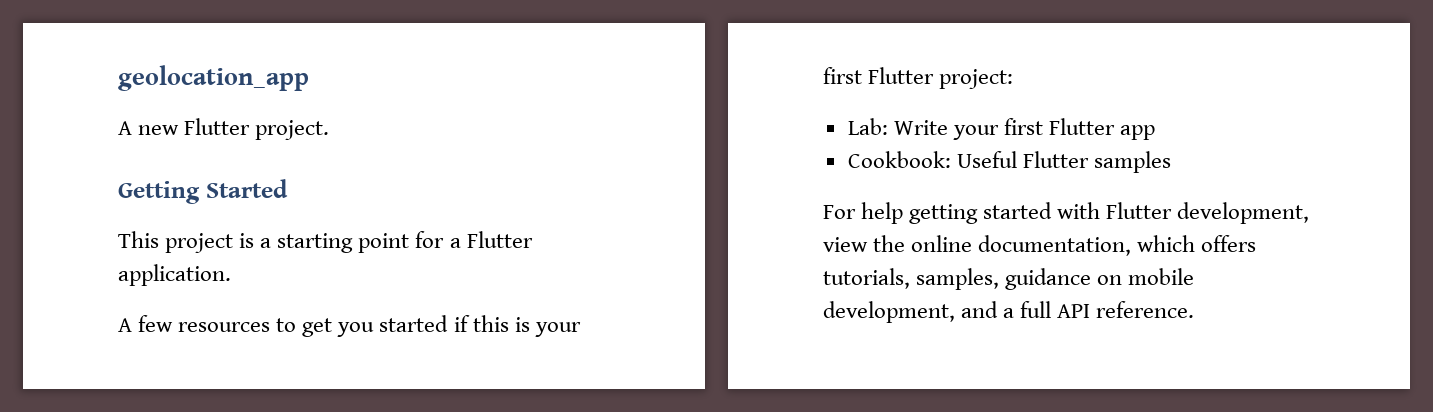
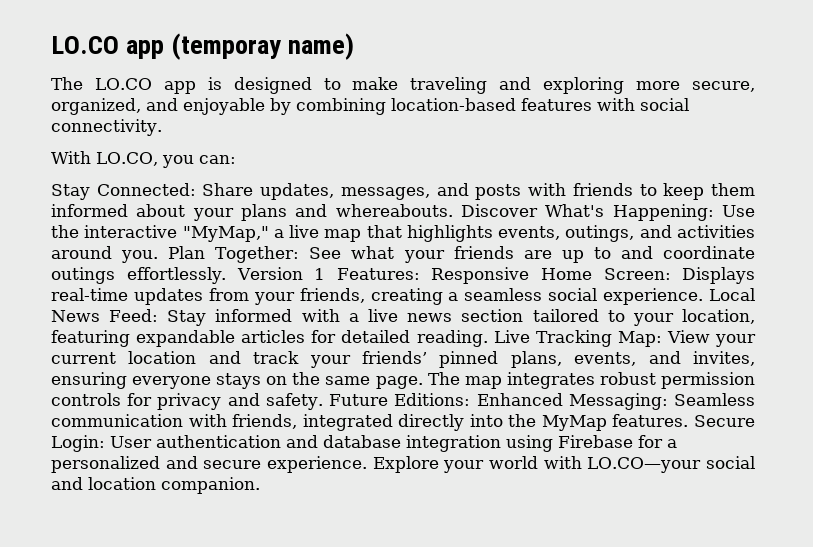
- geolocation_app
- A new Flutter project.
- Getting Started
- This project is a starting point for a Flutter application.
- A few resources to get you started if this is your first Flutter project:
- Lab: Write your first Flutter app
- Cookbook: Useful Flutter samples
- For help getting started with Flutter development, view the online documentation, which offers tutorials, samples, guidance on mobile development, and a full API reference.
+ LO.CO app (temporay name)
+ The LO.CO app is designed to make traveling and exploring more secure, organized, and enjoyable by combining location-based features with social connectivity.
+ With LO.CO, you can:
+ Stay Connected: Share updates, messages, and posts with friends to keep them informed about your plans and whereabouts. Discover What's Happening: Use the interactive "MyMap," a live map that highlights events, outings, and activities around you. Plan Together: See what your friends are up to and coordinate outings effortlessly. Version 1 Features: Responsive Home Screen: Displays real-time updates from your friends, creating a seamless social experience. Local News Feed: Stay informed with a live news section tailored to your location, featuring expandable articles for detailed reading. Live Tracking Map: View your current location and track your friends’ pinned plans, events, and invites, ensuring everyone stays on the same page. The map integrates robust permission controls for privacy and safety. Future Editions: Enhanced Messaging: Seamless communication with friends, integrated directly into the MyMap features. Secure Login: User authentication and database integration using Firebase for a personalized and secure experience. Explore your world with LO.CO—your social and location companion.

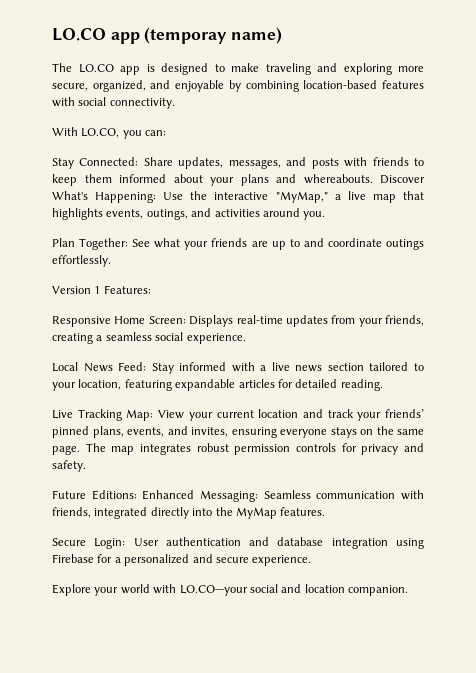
- Use the interactive "MyMap," a live map that highlights events, outings, and activities around you. Plan Together:
+ Use the interactive "MyMap," a live map that highlights events, outings, and activities around you.
+ Plan Together:
- See what your friends are up to and coordinate outings effortlessly. Version 1 Features: Responsive Home Screen:
+ See what your friends are up to and coordinate outings effortlessly.
+ Version 1 Features:
+ Responsive Home Screen:
- Displays real-time updates from your friends, creating a seamless social experience. Local News Feed:
+ Displays real-time updates from your friends, creating a seamless social experience.
+ Local News Feed:
- Stay informed with a live news section tailored to your location, featuring expandable articles for detailed reading. Live Tracking Map:
+ Stay informed with a live news section tailored to your location, featuring expandable articles for detailed reading.
+ Live Tracking Map:
- The map integrates robust permission controls for privacy and safety. Future Editions: Enhanced Messaging: Seamless communication with friends, integrated directly into the MyMap features. Secure Login: User authentication and database integration using Firebase for a personalized and secure experience. Explore your world with LO.CO—your social and location companion.
+ The map integrates robust permission controls for privacy and safety.
+ Future Editions: Enhanced Messaging: Seamless communication with friends, integrated directly into the MyMap features.
+ Secure Login: User authentication and database integration using Firebase for a personalized and secure experience.
+ Explore your world with LO.CO—your social and location companion.

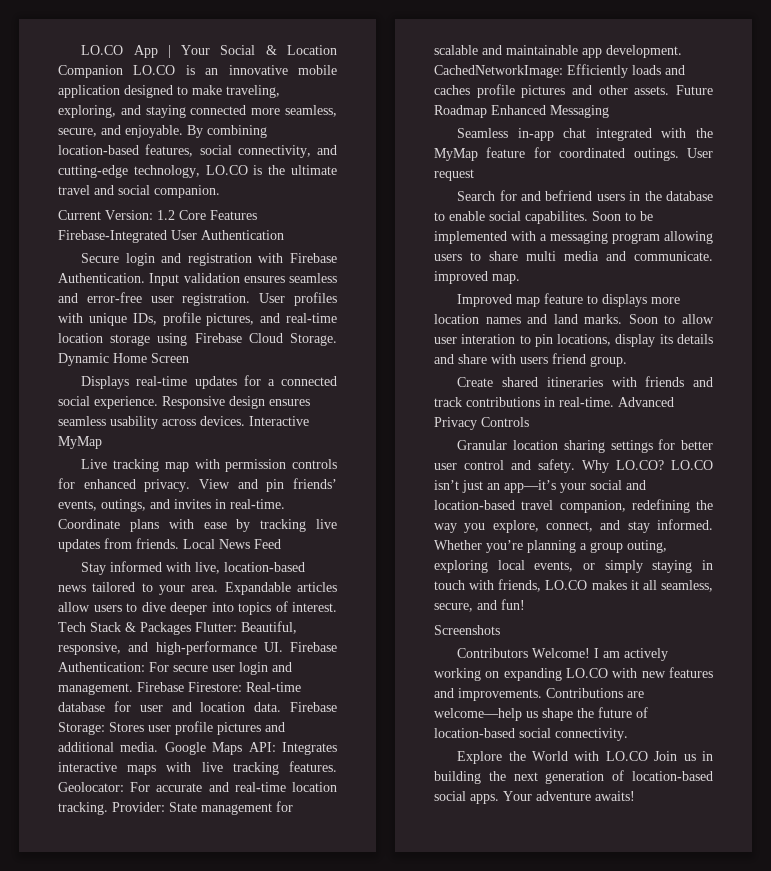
- LO.CO app (temporay name)
- The LO.CO app is designed to make traveling and exploring more secure, organized, and enjoyable by combining location-based features with social connectivity.
- With LO.CO, you can:
- Stay Connected: Share updates, messages, and posts with friends to keep them informed about your plans and whereabouts. Discover What's Happening: Use the interactive "MyMap," a live map that highlights events, outings, and activities around you.
- Plan Together: See what your friends are up to and coordinate outings effortlessly.
- Version 1 Features:
- Responsive Home Screen: Displays real-time updates from your friends, creating a seamless social experience.
- Local News Feed: Stay informed with a live news section tailored to your location, featuring expandable articles for detailed reading.
- Live Tracking Map: View your current location and track your friends’ pinned plans, events, and invites, ensuring everyone stays on the same page. The map integrates robust permission controls for privacy and safety.
- Future Editions: Enhanced Messaging: Seamless communication with friends, integrated directly into the MyMap features.
- Secure Login: User authentication and database integration using Firebase for a personalized and secure experience.
- Explore your world with LO.CO—your social and location companion.
+ LO.CO App | Your Social & Location Companion LO.CO is an innovative mobile application designed to make traveling, exploring, and staying connected more seamless, secure, and enjoyable. By combining location-based features, social connectivity, and cutting-edge technology, LO.CO is the ultimate travel and social companion.
+ Current Version: 1.2 Core Features Firebase-Integrated User Authentication
+ Secure login and registration with Firebase Authentication. Input validation ensures seamless and error-free user registration. User profiles with unique IDs, profile pictures, and real-time location storage using Firebase Cloud Storage. Dynamic Home Screen
+ Displays real-time updates for a connected social experience. Responsive design ensures seamless usability across devices. Interactive MyMap
+ Live tracking map with permission controls for enhanced privacy. View and pin friends’ events, outings, and invites in real-time. Coordinate plans with ease by tracking live updates from friends. Local News Feed
+ Stay informed with live, location-based news tailored to your area. Expandable articles allow users to dive deeper into topics of interest. Tech Stack & Packages Flutter: Beautiful, responsive, and high-performance UI. Firebase Authentication: For secure user login and management. Firebase Firestore: Real-time database for user and location data. Firebase Storage: Stores user profile pictures and additional media. Google Maps API: Integrates interactive maps with live tracking features. Geolocator: For accurate and real-time location tracking. Provider: State management for scalable and maintainable app development. CachedNetworkImage: Efficiently loads and caches profile pictures and other assets. Future Roadmap Enhanced Messaging
+ Seamless in-app chat integrated with the MyMap feature for coordinated outings. User request
+ Search for and befriend users in the database to enable social capabilites. Soon to be implemented with a messaging program allowing users to share multi media and communicate. improved map.
+ Improved map feature to displays more location names and land marks. Soon to allow user interation to pin locations, display its details and share with users friend group.
+ Create shared itineraries with friends and track contributions in real-time. Advanced Privacy Controls
+ Granular location sharing settings for better user control and safety. Why LO.CO? LO.CO isn’t just an app—it’s your social and location-based travel companion, redefining the way you explore, connect, and stay informed. Whether you’re planning a group outing, exploring local events, or simply staying in touch with friends, LO.CO makes it all seamless, secure, and fun!
+ Screenshots
+ Contributors Welcome! I am actively working on expanding LO.CO with new features and improvements. Contributions are welcome—help us shape the future of location-based social connectivity.
+ Explore the World with LO.CO Join us in building the next generation of location-based social apps. Your adventure awaits!

